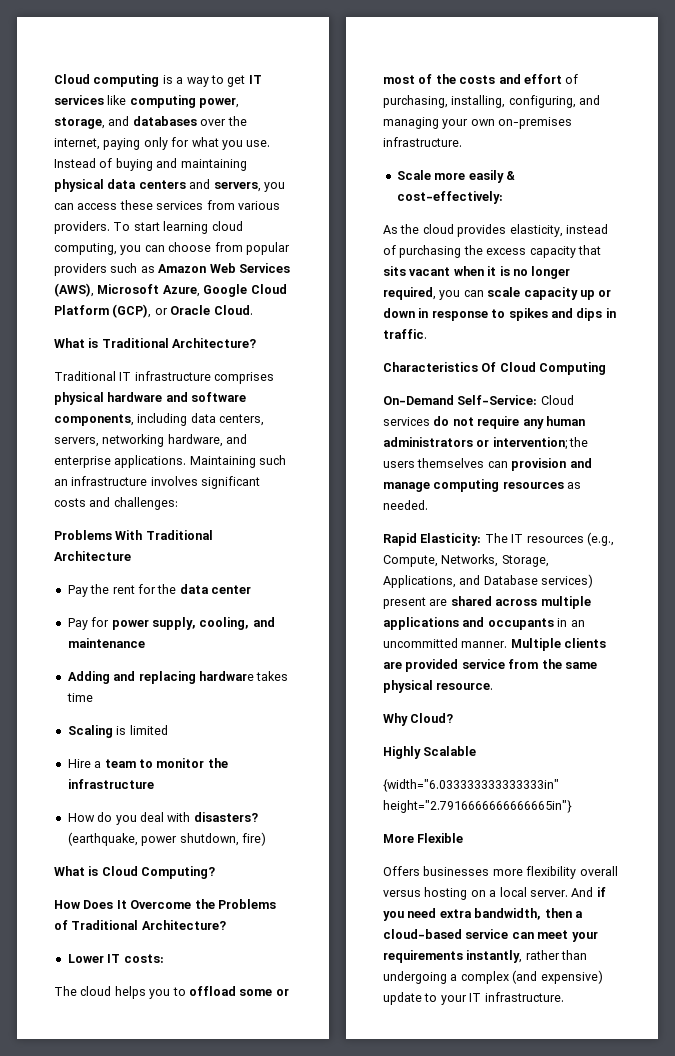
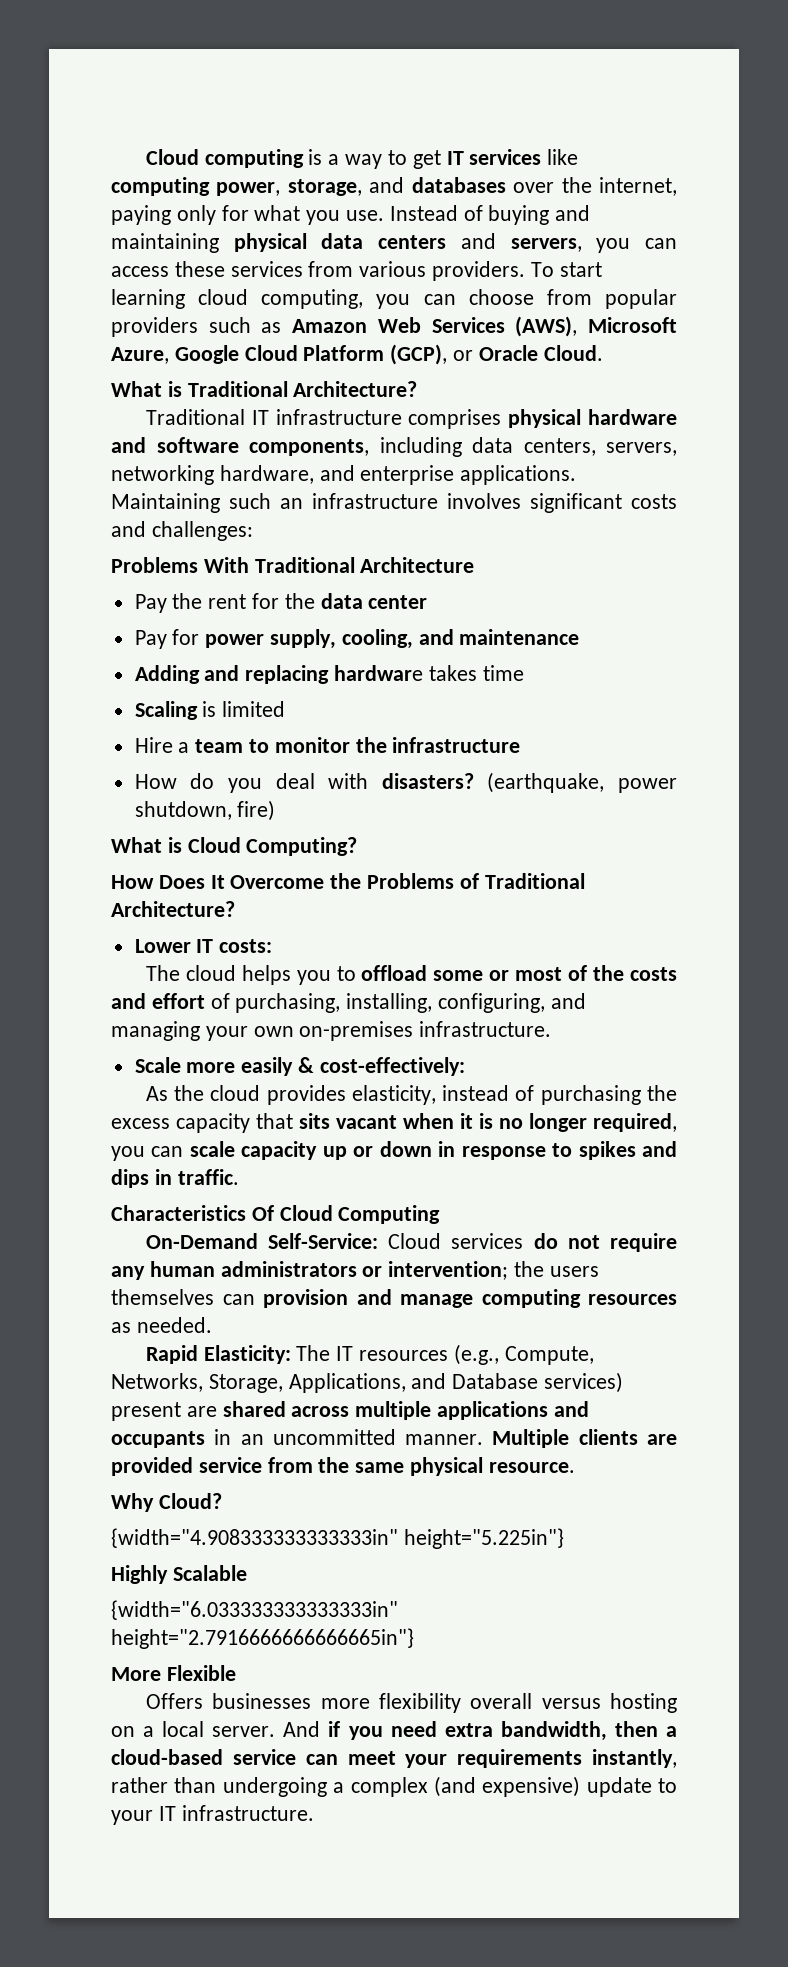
+ {width="4.908333333333333in" height="5.225in"}

